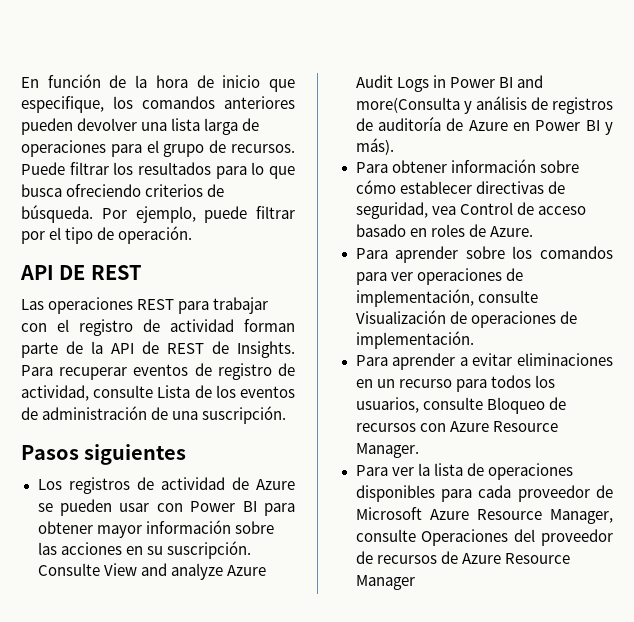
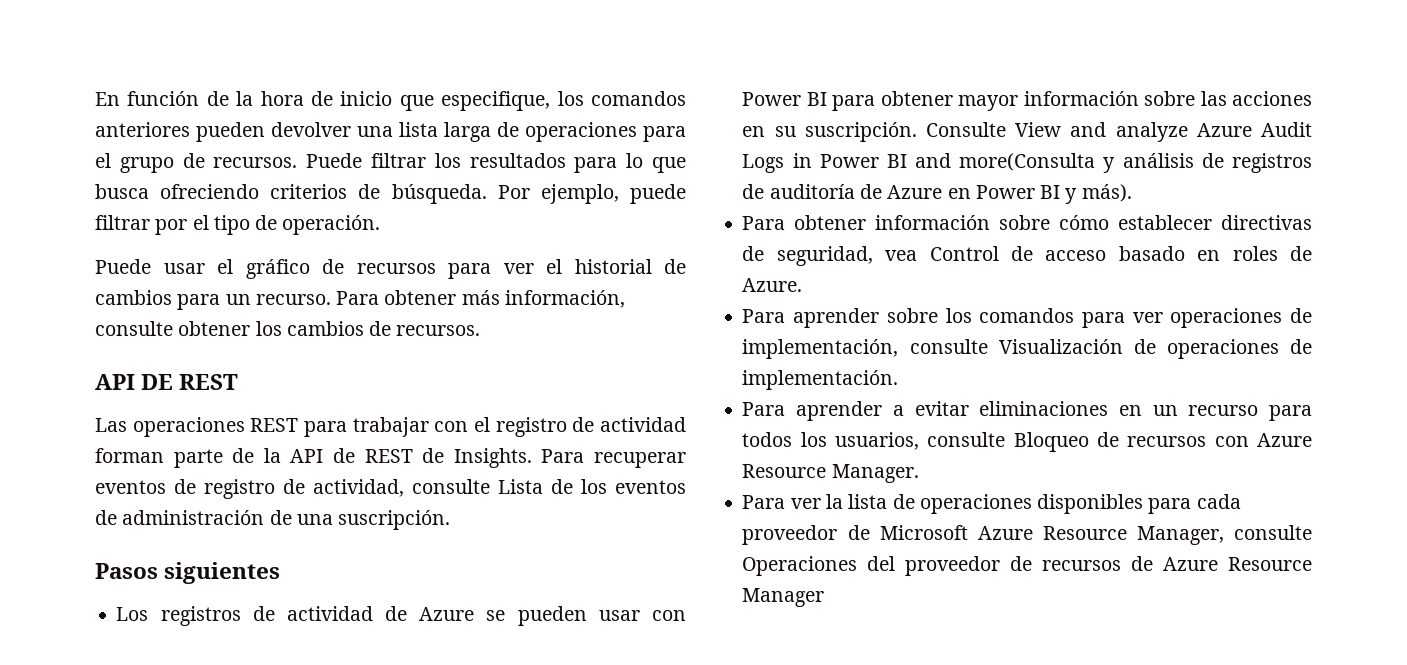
+ Puede usar el gráfico de recursos para ver el historial de cambios para un recurso. Para obtener más información, consulte obtener los cambios de recursos.

